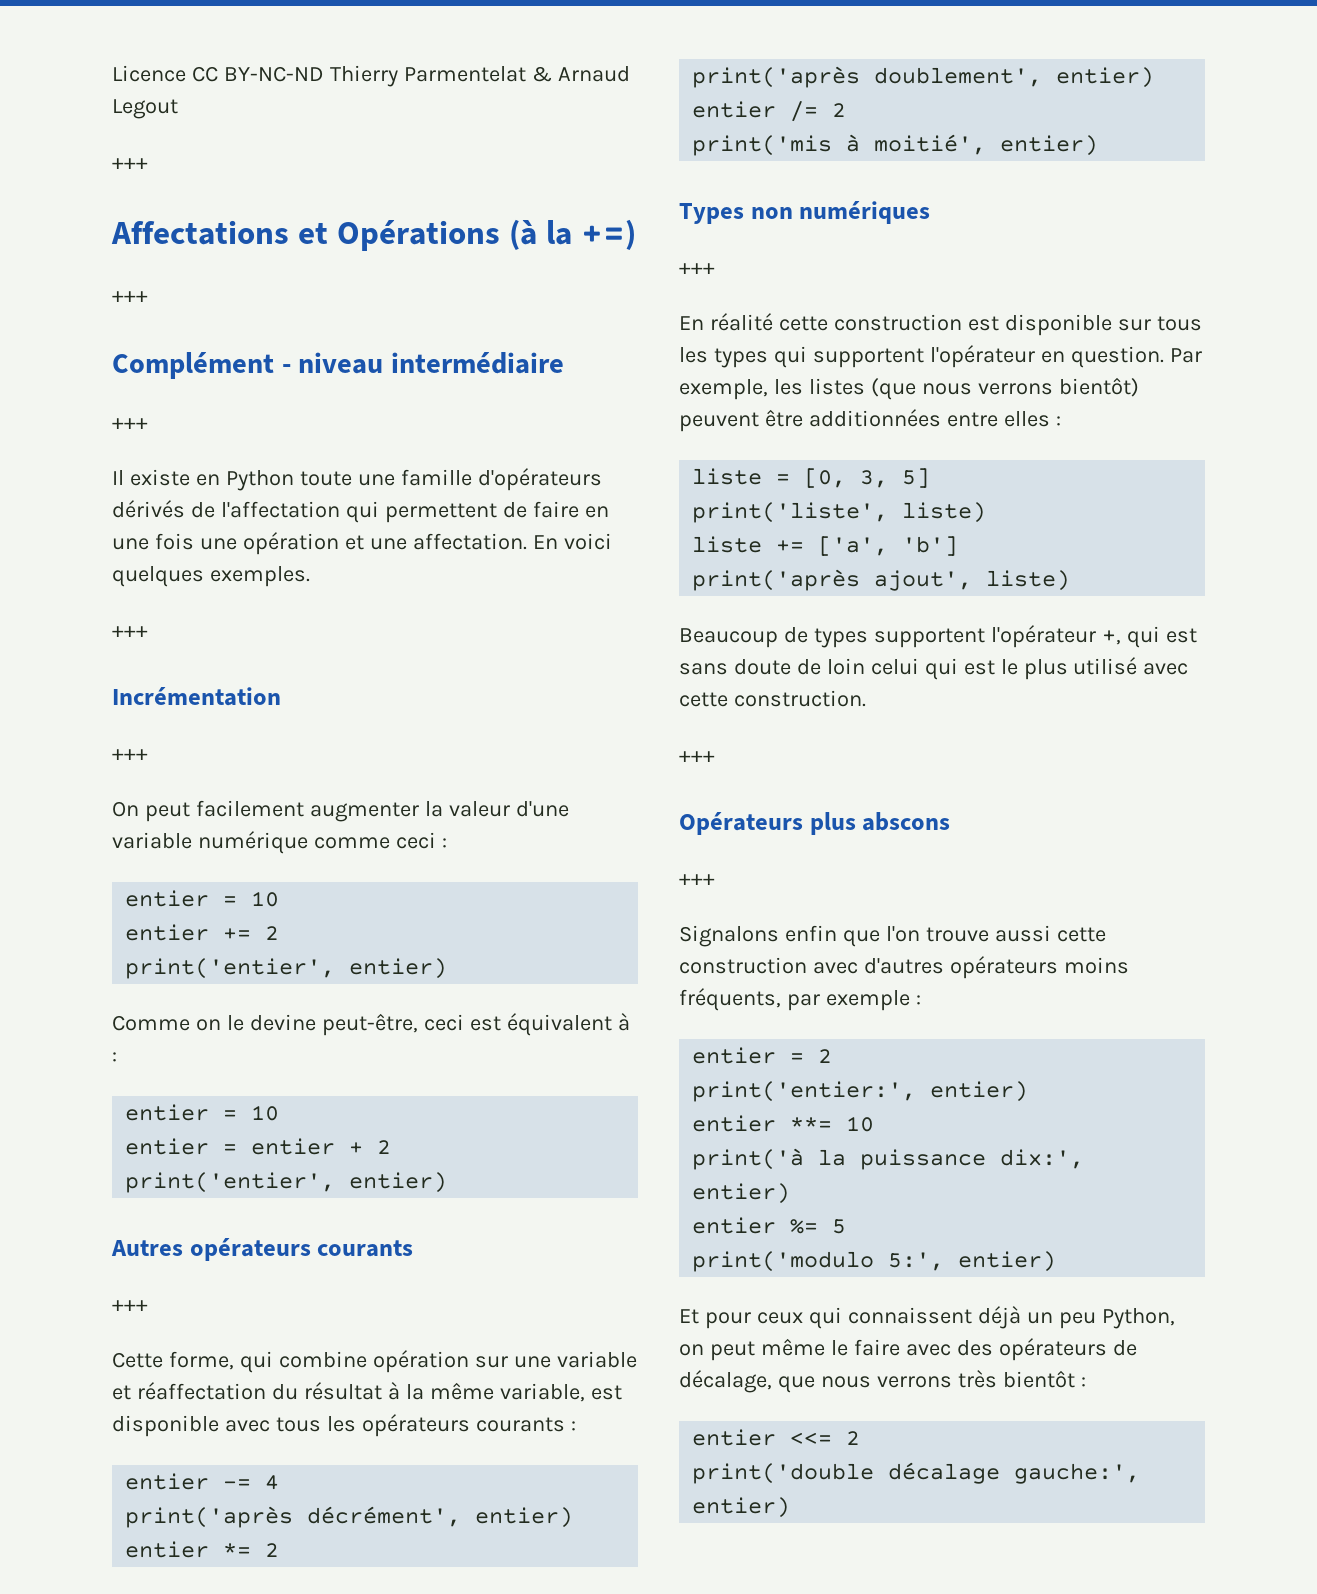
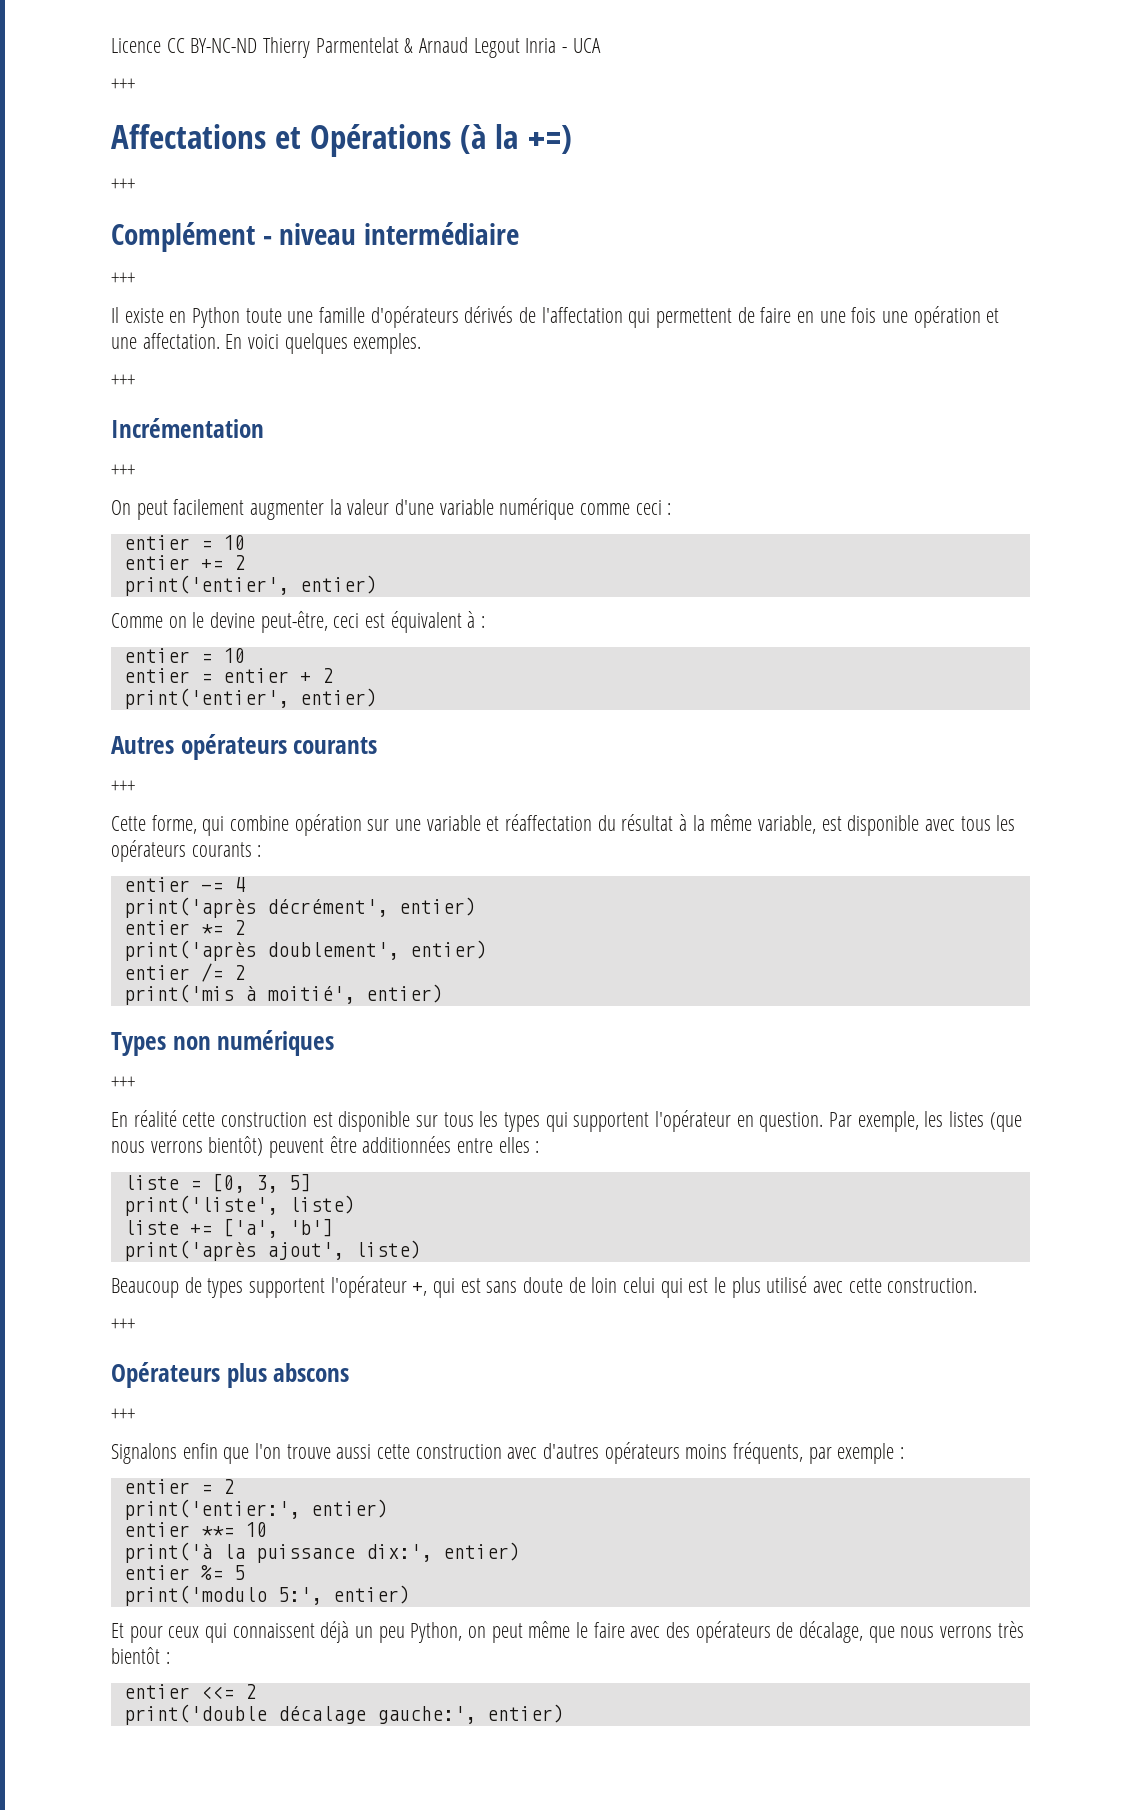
- Licence CC BY-NC-ND Thierry Parmentelat & Arnaud Legout
+ Licence CC BY-NC-ND Thierry Parmentelat & Arnaud Legout Inria - UCA

